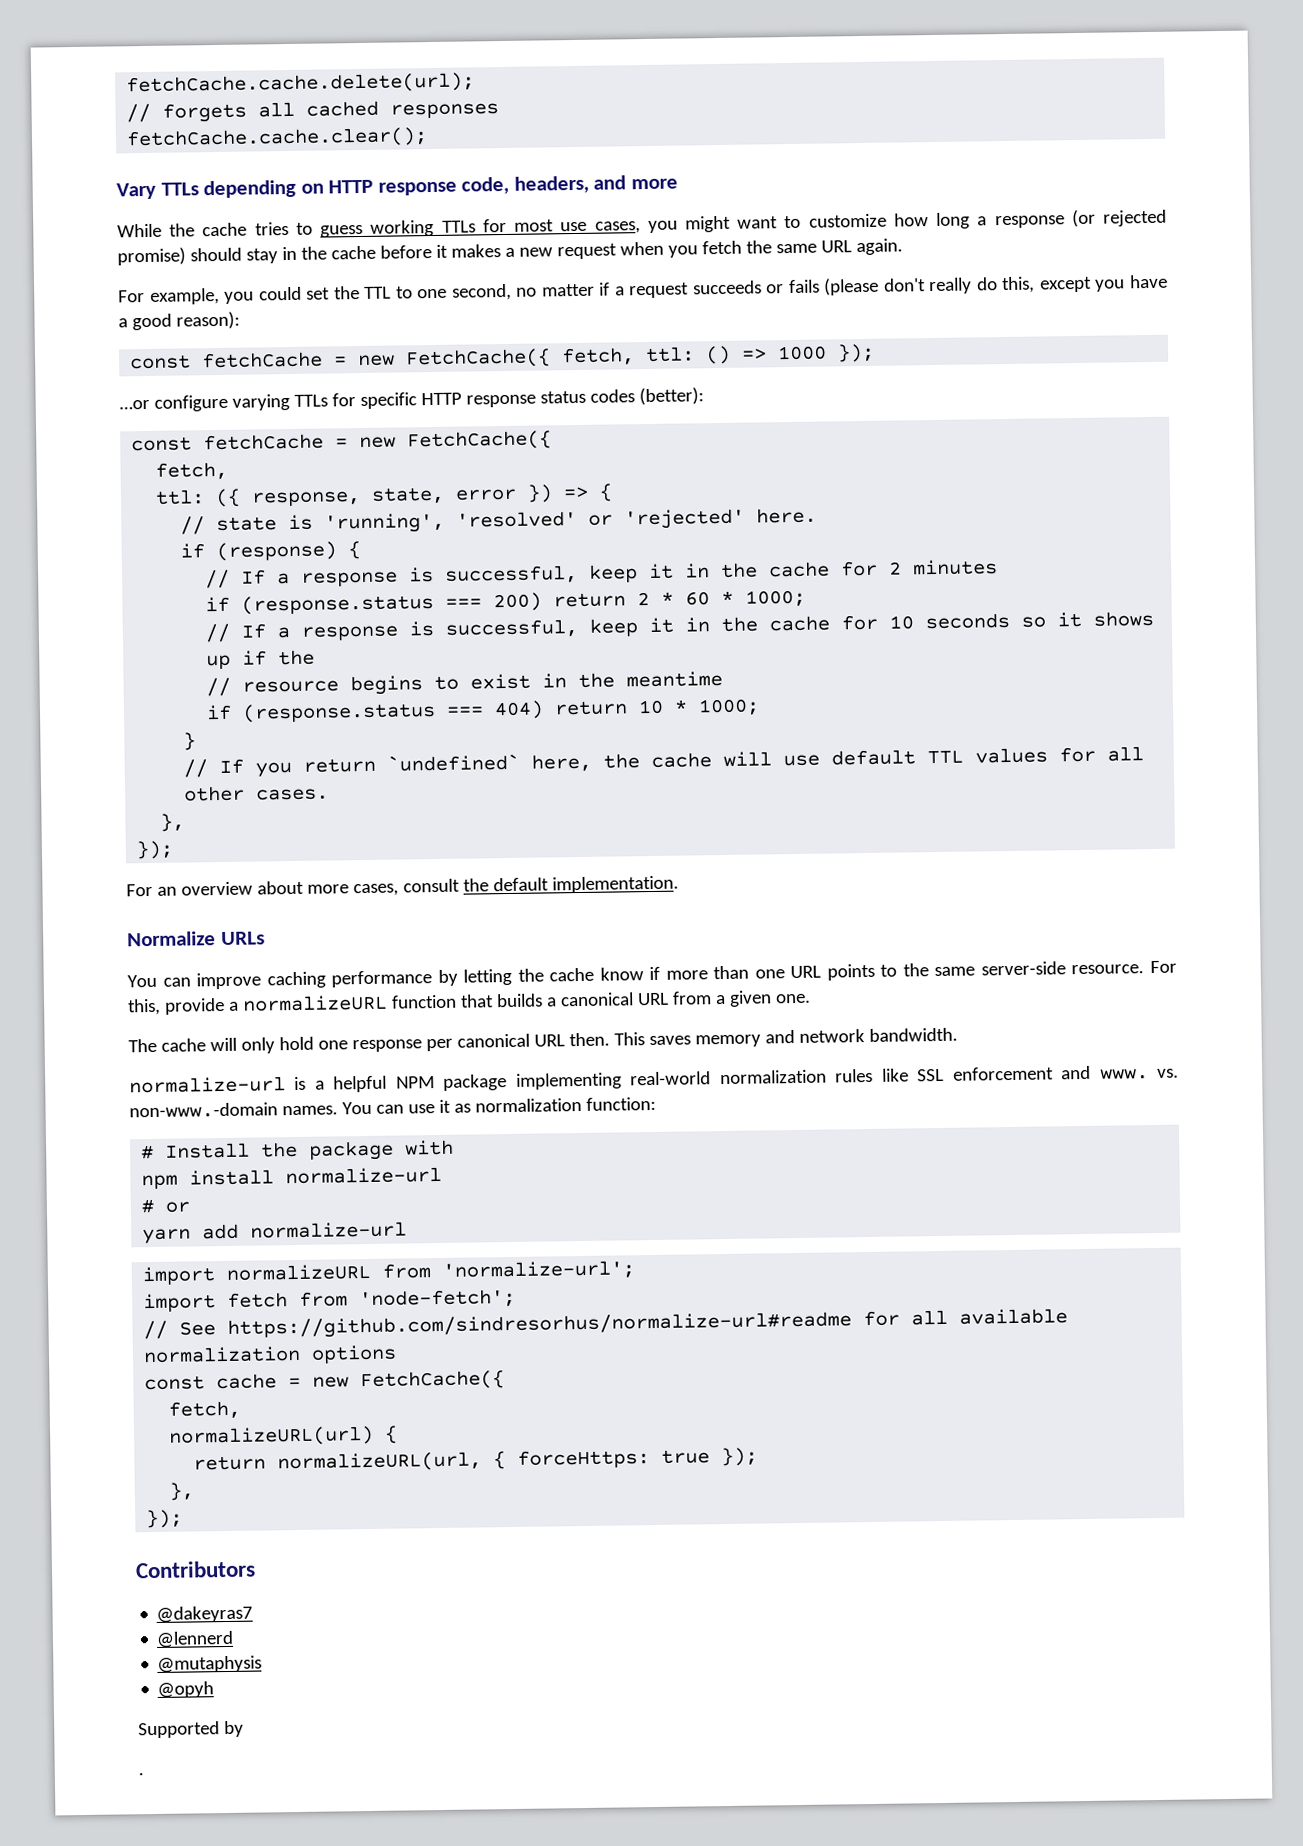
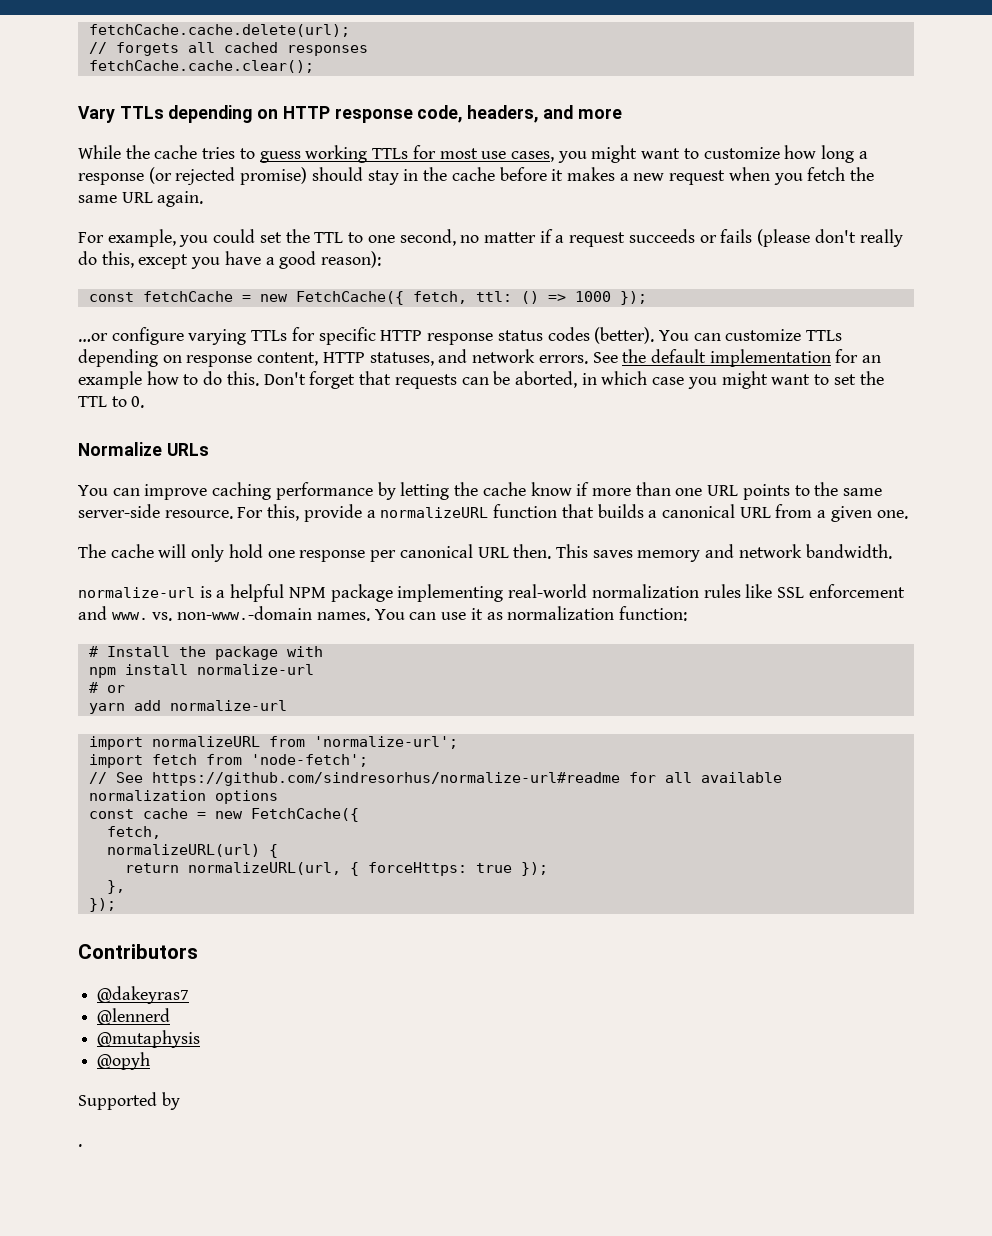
- …or configure varying TTLs for specific HTTP response status codes (better):
- const fetchCache = new FetchCache({
- fetch,
- ttl: ({ response, state, error }) => {
- // state is 'running', 'resolved' or 'rejected' here.
- if (response) {
- // If a response is successful, keep it in the cache for 2 minutes
- if (response.status === 200) return 2 * 60 * 1000;
- // If a response is successful, keep it in the cache for 10 seconds so it shows up if the
- // resource begins to exist in the meantime
- if (response.status === 404) return 10 * 1000;
- }
- // If you return `undefined` here, the cache will use default TTL values for all other cases.
- },
- });
- For an overview about more cases, consult the default implementation.
+ …or configure varying TTLs for specific HTTP response status codes (better). You can customize TTLs depending on response content, HTTP statuses, and network errors. See the default implementation for an example how to do this. Don't forget that requests can be aborted, in which case you might want to set the TTL to 0.

